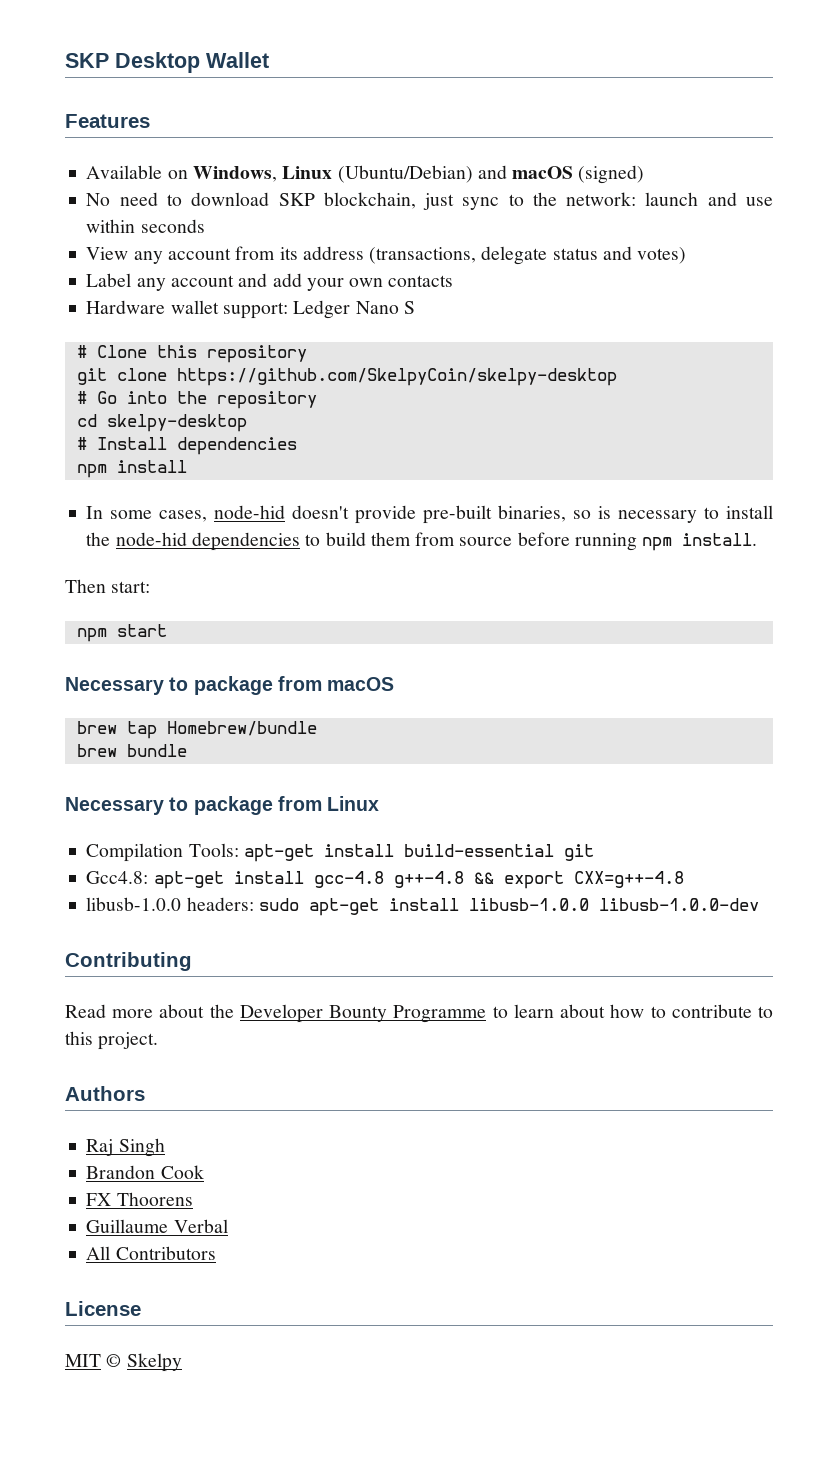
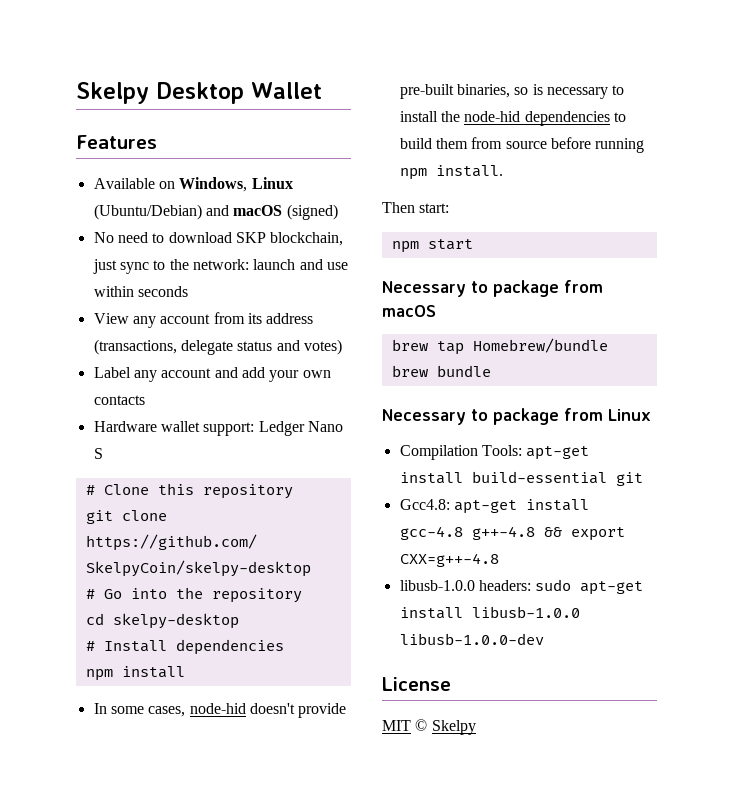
- SKP Desktop Wallet
+ Skelpy Desktop Wallet
- Contributing
- Read more about the Developer Bounty Programme to learn about how to contribute to this project.
- Authors
- Raj Singh
- Brandon Cook
- FX Thoorens
- Guillaume Verbal
- All Contributors

